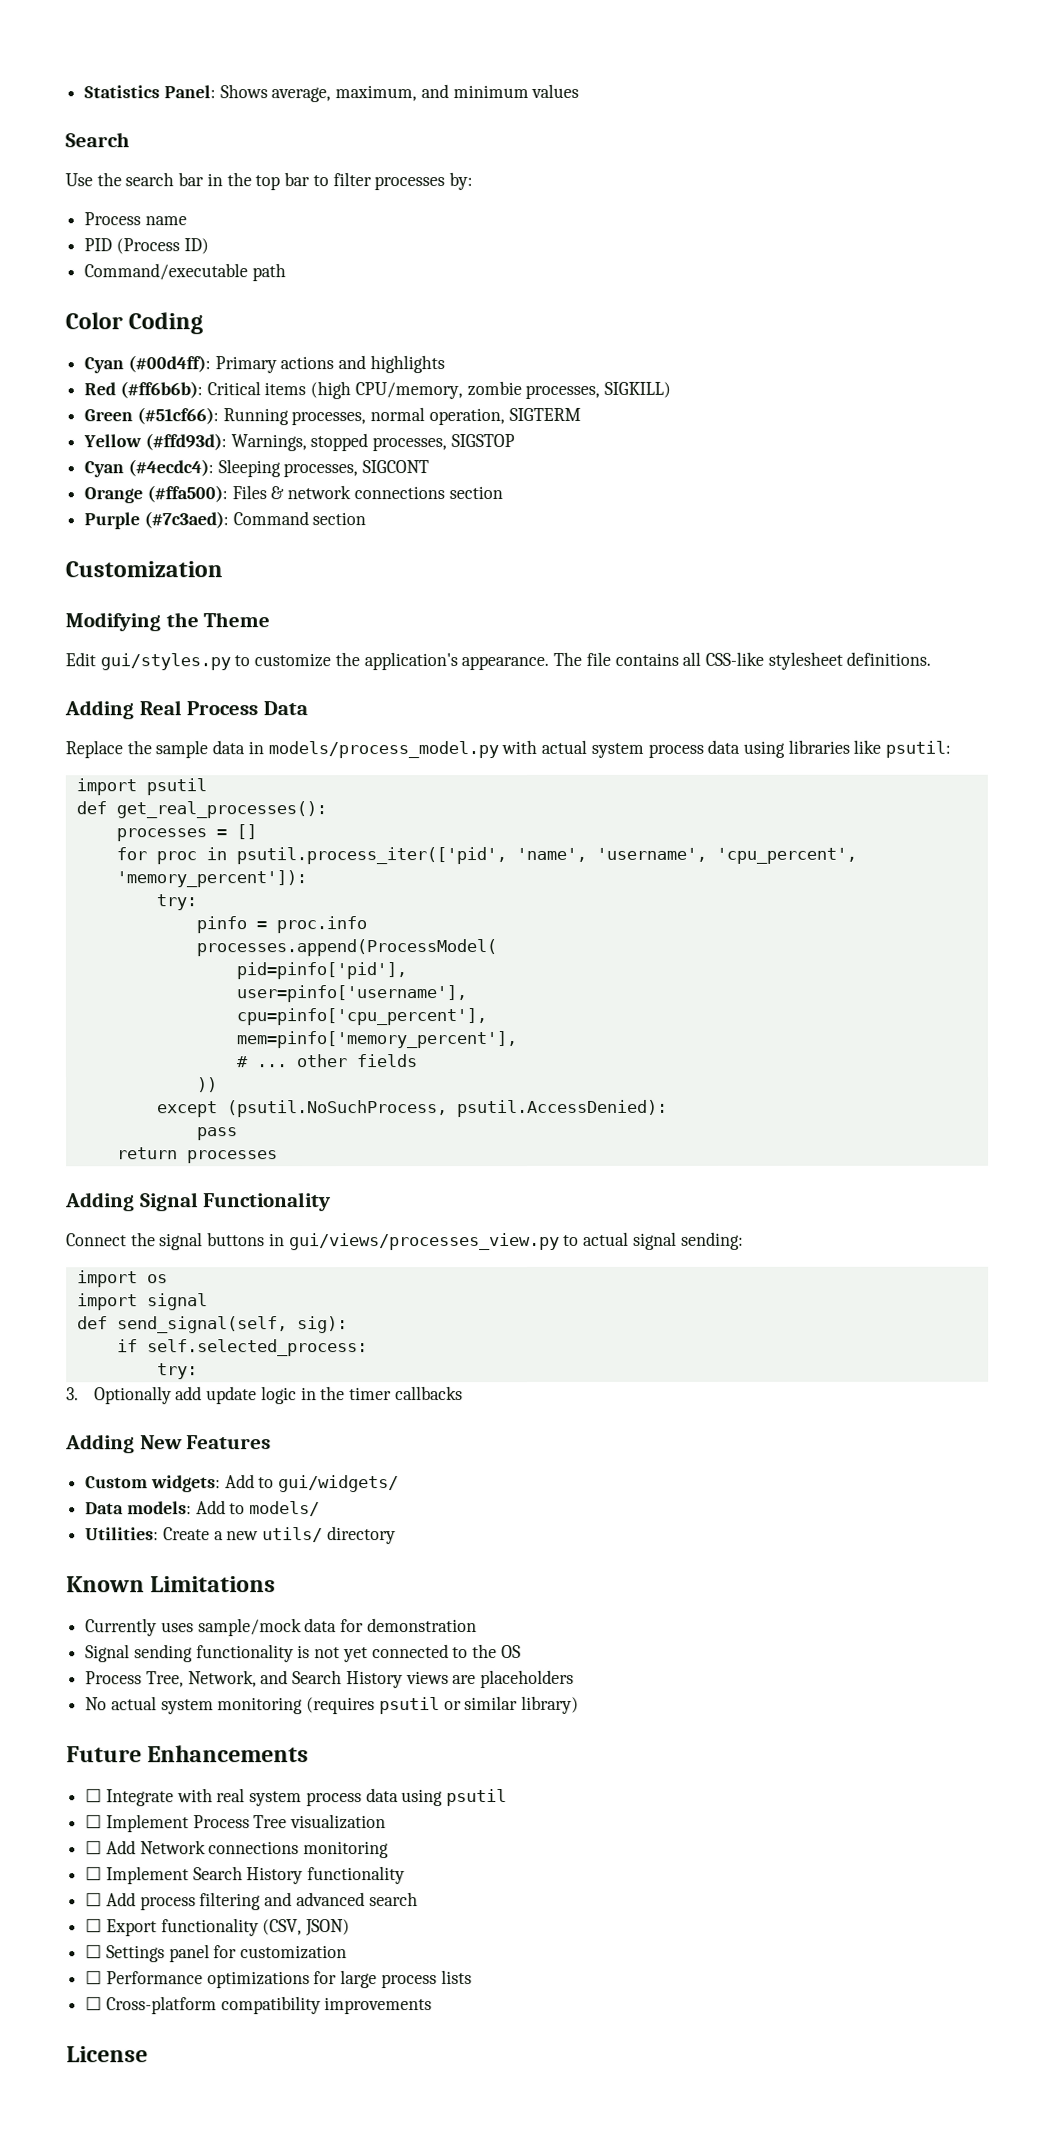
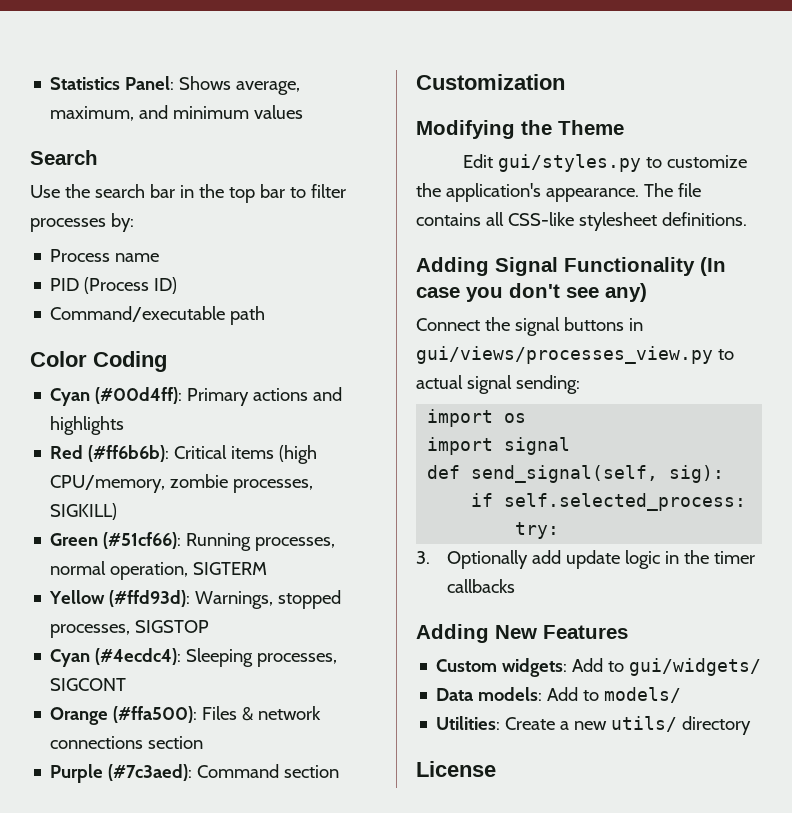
- Adding Real Process Data
- Replace the sample data in models/process_model.py with actual system process data using libraries like psutil:
- import psutil
- def get_real_processes():
- processes = []
- for proc in psutil.process_iter(['pid', 'name', 'username', 'cpu_percent', 'memory_percent']):
- try:
- pinfo = proc.info
- processes.append(ProcessModel(
- pid=pinfo['pid'],
- user=pinfo['username'],
- cpu=pinfo['cpu_percent'],
- mem=pinfo['memory_percent'],
- # ... other fields
- ))
- except (psutil.NoSuchProcess, psutil.AccessDenied):
- pass
- return processes
- Adding Signal Functionality
+ Adding Signal Functionality (In case you don't see any)
- Known Limitations
- Currently uses sample/mock data for demonstration
- Signal sending functionality is not yet connected to the OS
- Process Tree, Network, and Search History views are placeholders
- No actual system monitoring (requires psutil or similar library)
- Future Enhancements
- ☐ Integrate with real system process data using psutil
- ☐ Implement Process Tree visualization
- ☐ Add Network connections monitoring
- ☐ Implement Search History functionality
- ☐ Add process filtering and advanced search
- ☐ Export functionality (CSV, JSON)
- ☐ Settings panel for customization
- ☐ Performance optimizations for large process lists
- ☐ Cross-platform compatibility improvements

